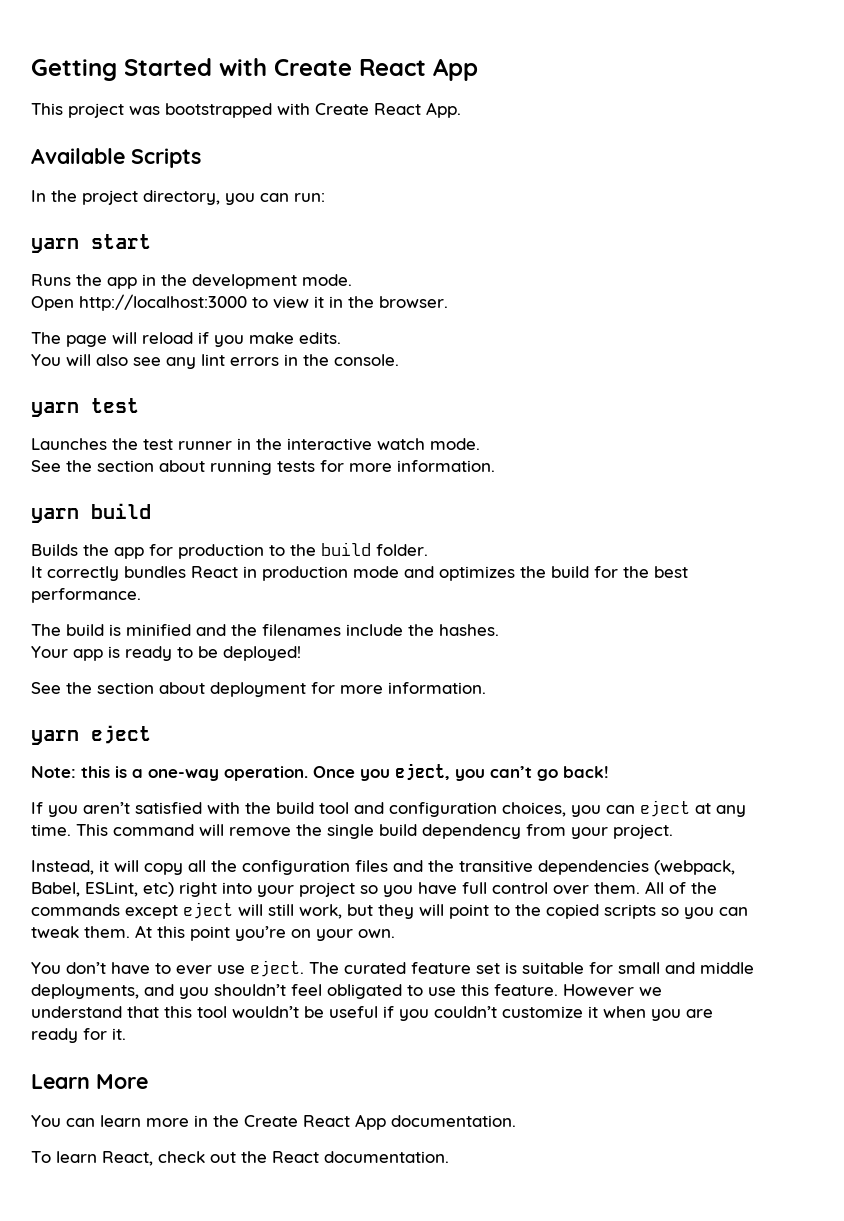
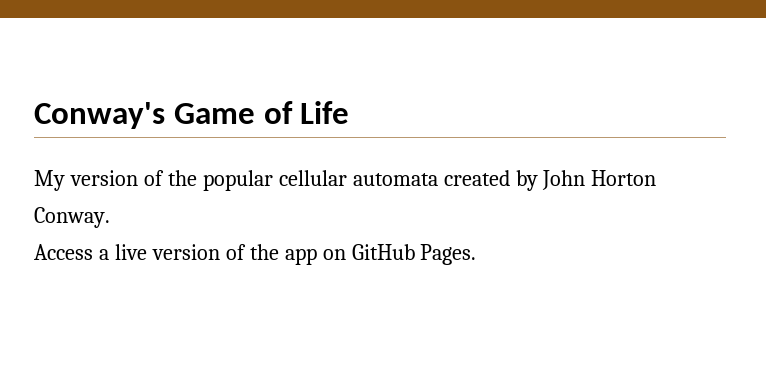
- Getting Started with Create React App
- This project was bootstrapped with Create React App.
- Available Scripts
- In the project directory, you can run:
- yarn start
- Runs the app in the development mode.
- Open http://localhost:3000 to view it in the browser.
- The page will reload if you make edits.
- You will also see any lint errors in the console.
- yarn test
- Launches the test runner in the interactive watch mode.
- See the section about running tests for more information.
- yarn build
- Builds the app for production to the build folder.
- It correctly bundles React in production mode and optimizes the build for the best performance.
- The build is minified and the filenames include the hashes.
- Your app is ready to be deployed!
- See the section about deployment for more information.
- yarn eject
- Note: this is a one-way operation. Once you eject, you can’t go back!
- If you aren’t satisfied with the build tool and configuration choices, you can eject at any time. This command will remove the single build dependency from your project.
- Instead, it will copy all the configuration files and the transitive dependencies (webpack, Babel, ESLint, etc) right into your project so you have full control over them. All of the commands except eject will still work, but they will point to the copied scripts so you can tweak them. At this point you’re on your own.
- You don’t have to ever use eject. The curated feature set is suitable for small and middle deployments, and you shouldn’t feel obligated to use this feature. However we understand that this tool wouldn’t be useful if you couldn’t customize it when you are ready for it.
- Learn More
- You can learn more in the Create React App documentation.
- To learn React, check out the React documentation.
+ Conway's Game of Life
+ My version of the popular cellular automata created by John Horton Conway.
+ Access a live version of the app on GitHub Pages.

